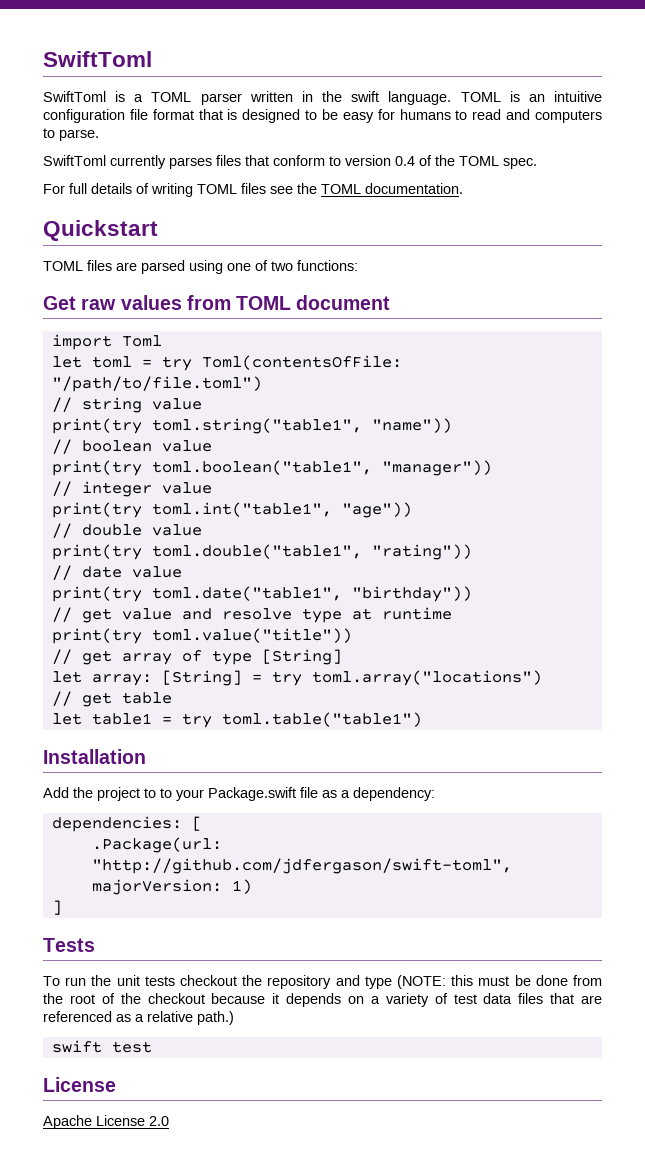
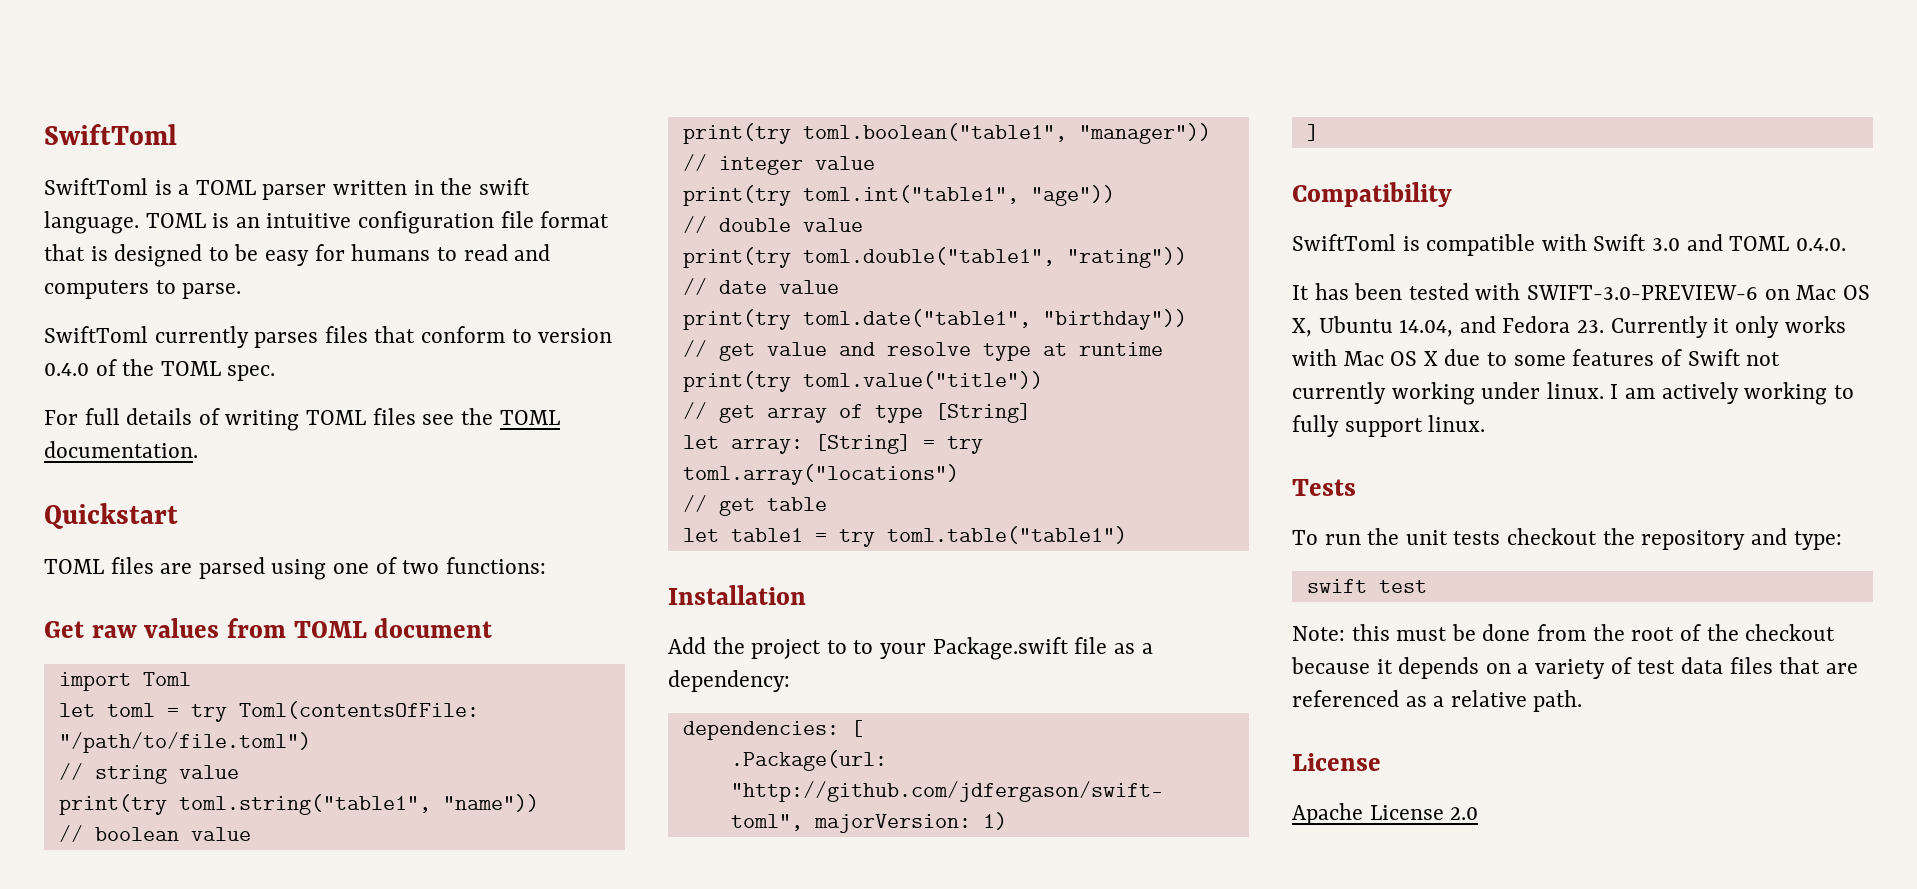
- SwiftToml currently parses files that conform to version 0.4 of the TOML spec.
+ SwiftToml currently parses files that conform to version 0.4.0 of the TOML spec.
+ Compatibility
+ SwiftToml is compatible with Swift 3.0 and TOML 0.4.0.
+ It has been tested with SWIFT-3.0-PREVIEW-6 on Mac OS X, Ubuntu 14.04, and Fedora 23. Currently it only works with Mac OS X due to some features of Swift not currently working under linux. I am actively working to fully support linux.
- To run the unit tests checkout the repository and type (NOTE: this must be done from the root of the checkout because it depends on a variety of test data files that are referenced as a relative path.)
+ To run the unit tests checkout the repository and type:
  swift test
+ Note: this must be done from the root of the checkout because it depends on a variety of test data files that are referenced as a relative path.

